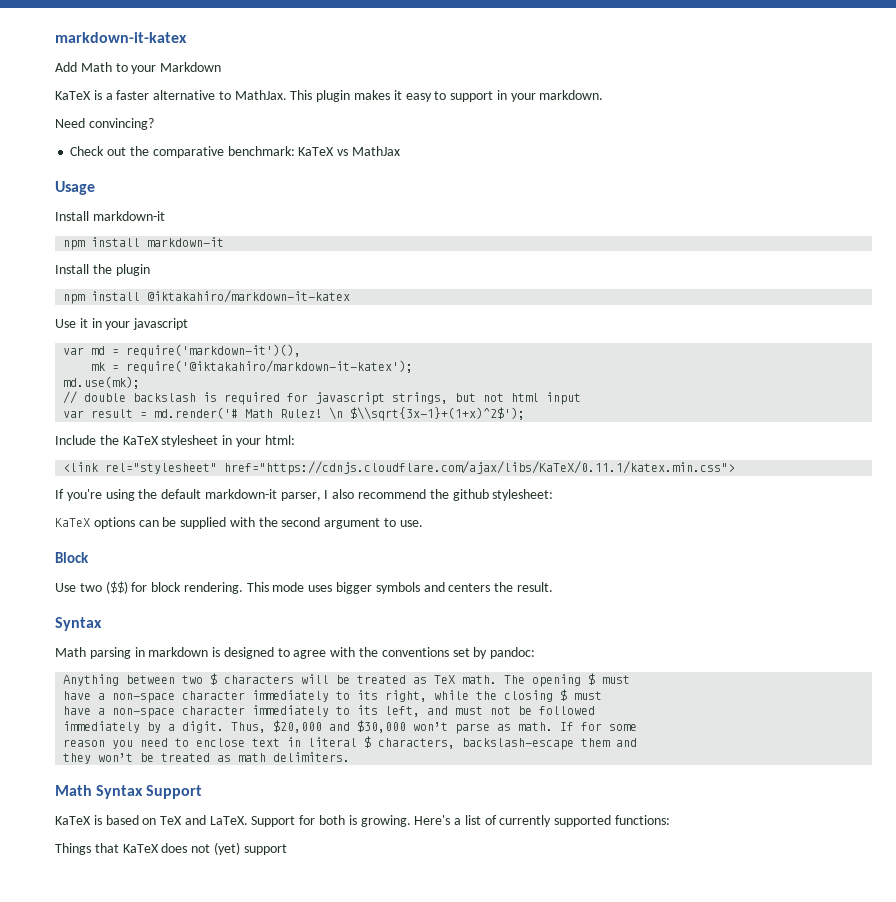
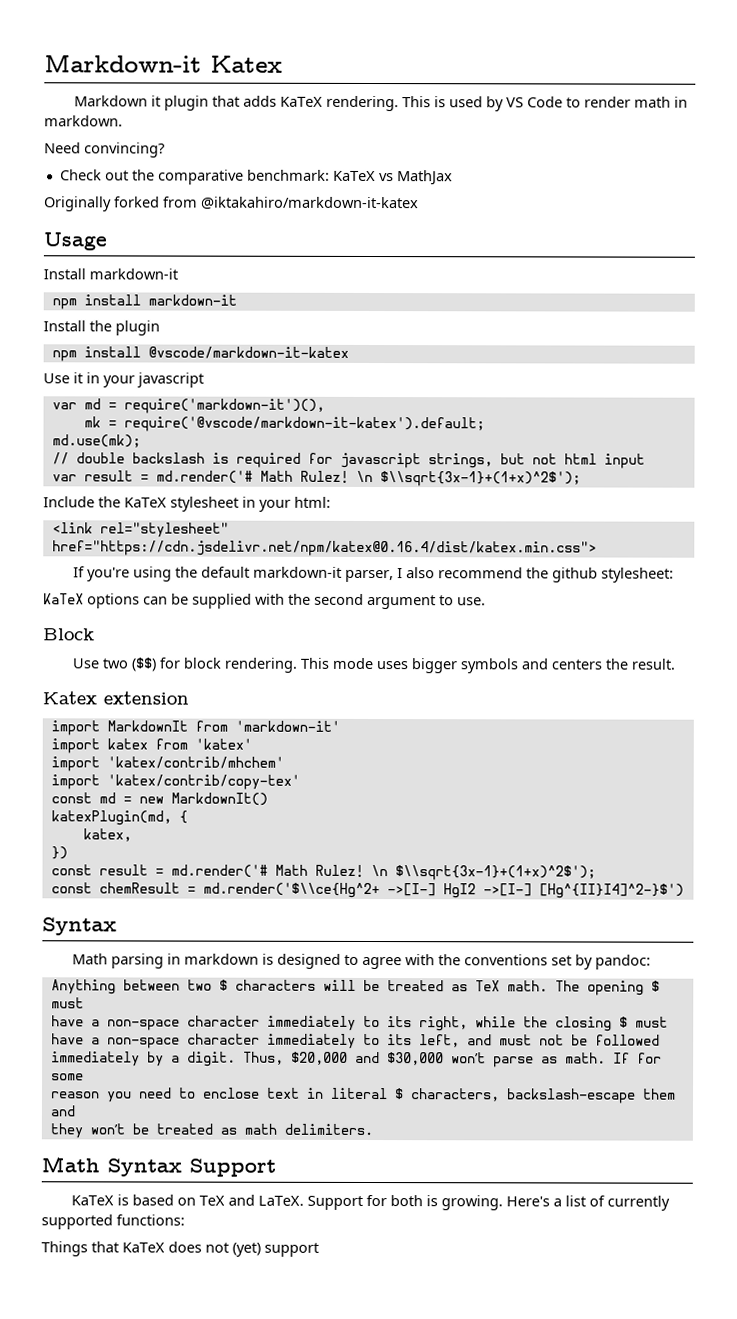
- markdown-it-katex
- Add Math to your Markdown
- KaTeX is a faster alternative to MathJax. This plugin makes it easy to support in your markdown.
+ Markdown-it Katex
+ Markdown it plugin that adds KaTeX rendering. This is used by VS Code to render math in markdown.
+ Originally forked from @iktakahiro/markdown-it-katex
- npm install @iktakahiro/markdown-it-katex
+ npm install @vscode/markdown-it-katex
- mk = require('@iktakahiro/markdown-it-katex');
+ mk = require('@vscode/markdown-it-katex').default;
- <link rel="stylesheet" href="https://cdnjs.cloudflare.com/ajax/libs/KaTeX/0.11.1/katex.min.css">
+ <link rel="stylesheet" href="https://cdn.jsdelivr.net/npm/katex@0.16.4/dist/katex.min.css">
+ Katex extension
+ import MarkdownIt from 'markdown-it'
+ import katex from 'katex'
+ import 'katex/contrib/mhchem'
+ import 'katex/contrib/copy-tex'
+ const md = new MarkdownIt()
+ katexPlugin(md, {
+ katex,
+ })
+ const result = md.render('# Math Rulez! \n $\\sqrt{3x-1}+(1+x)^2$');
+ const chemResult = md.render('$\\ce{Hg^2+ ->[I-] HgI2 ->[I-] [Hg^{II}I4]^2-}$')

